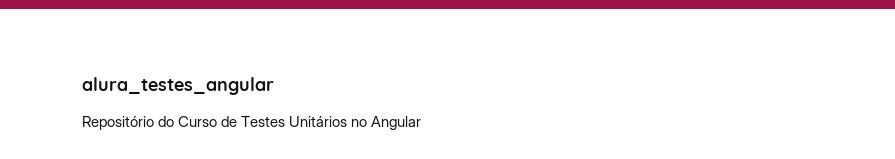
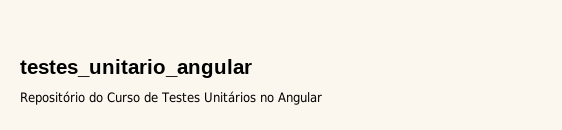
- alura_testes_angular
+ testes_unitario_angular

